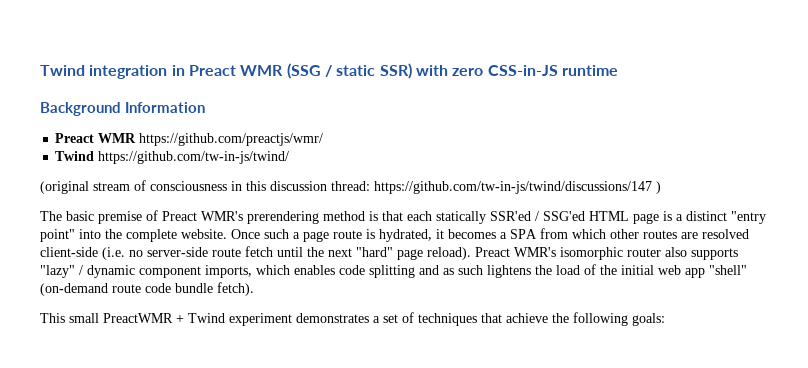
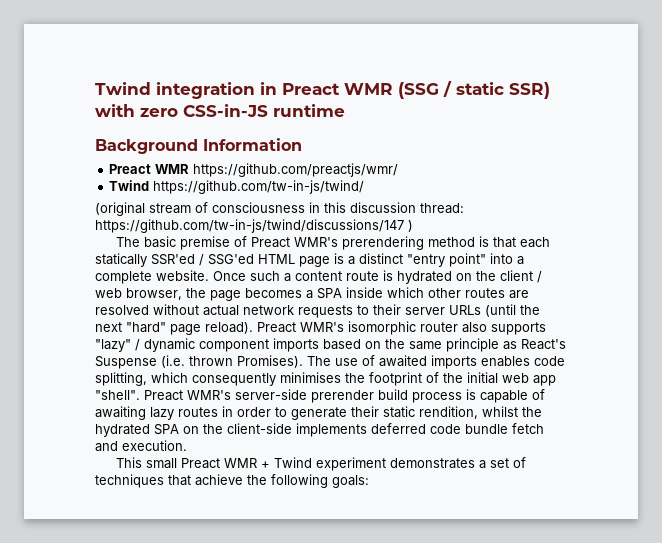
- The basic premise of Preact WMR's prerendering method is that each statically SSR'ed / SSG'ed HTML page is a distinct "entry point" into the complete website.
+ The basic premise of Preact WMR's prerendering method is that each statically SSR'ed / SSG'ed HTML page is a distinct "entry point" into a complete website.
- Once such a page route is hydrated, it becomes a SPA from which other routes are resolved client-side (i.e. no server-side route fetch until the next "hard" page reload).
+ Once such a content route is hydrated on the client / web browser, the page becomes a SPA inside which other routes are resolved without actual network requests to their server URLs (until the next "hard" page reload).
- Preact WMR's isomorphic router also supports "lazy" / dynamic component imports, which enables code splitting and as such lightens the load of the initial web app "shell" (on-demand route code bundle fetch).
+ Preact WMR's isomorphic router also supports "lazy" / dynamic component imports based on the same principle as React's Suspense (i.e. thrown Promises). The use of awaited imports enables code splitting, which consequently minimises the footprint of the initial web app "shell". Preact WMR's server-side prerender build process is capable of awaiting lazy routes in order to generate their static rendition, whilst the hydrated SPA on the client-side implements deferred code bundle fetch and execution.
- This small PreactWMR + Twind experiment demonstrates a set of techniques that achieve the following goals:
+ This small Preact WMR + Twind experiment demonstrates a set of techniques that achieve the following goals:

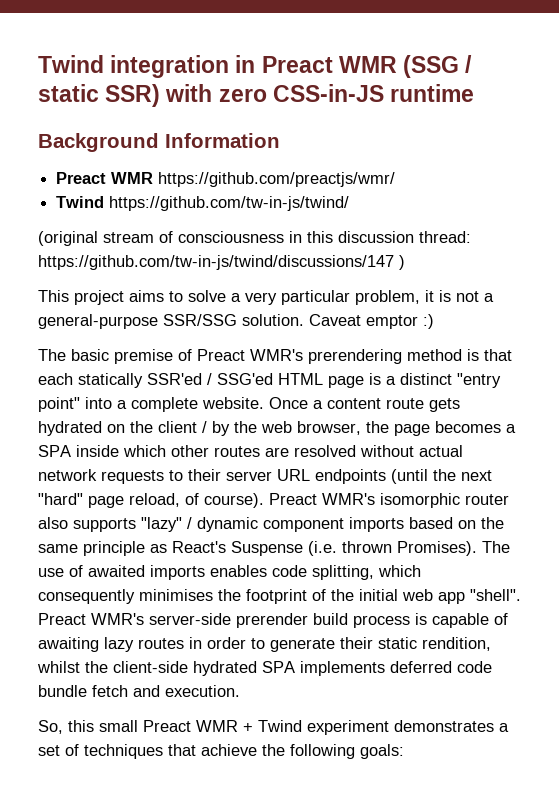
+ This project aims to solve a very particular problem, it is not a general-purpose SSR/SSG solution. Caveat emptor :)
- Once such a content route is hydrated on the client / web browser, the page becomes a SPA inside which other routes are resolved without actual network requests to their server URLs (until the next "hard" page reload).
+ Once a content route gets hydrated on the client / by the web browser, the page becomes a SPA inside which other routes are resolved without actual network requests to their server URL endpoints (until the next "hard" page reload, of course).
- Preact WMR's server-side prerender build process is capable of awaiting lazy routes in order to generate their static rendition, whilst the hydrated SPA on the client-side implements deferred code bundle fetch and execution.
+ Preact WMR's server-side prerender build process is capable of awaiting lazy routes in order to generate their static rendition, whilst the client-side hydrated SPA implements deferred code bundle fetch and execution.
- This small Preact WMR + Twind experiment demonstrates a set of techniques that achieve the following goals:
+ So, this small Preact WMR + Twind experiment demonstrates a set of techniques that achieve the following goals:

